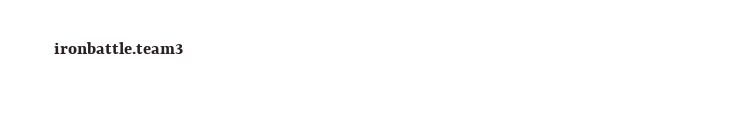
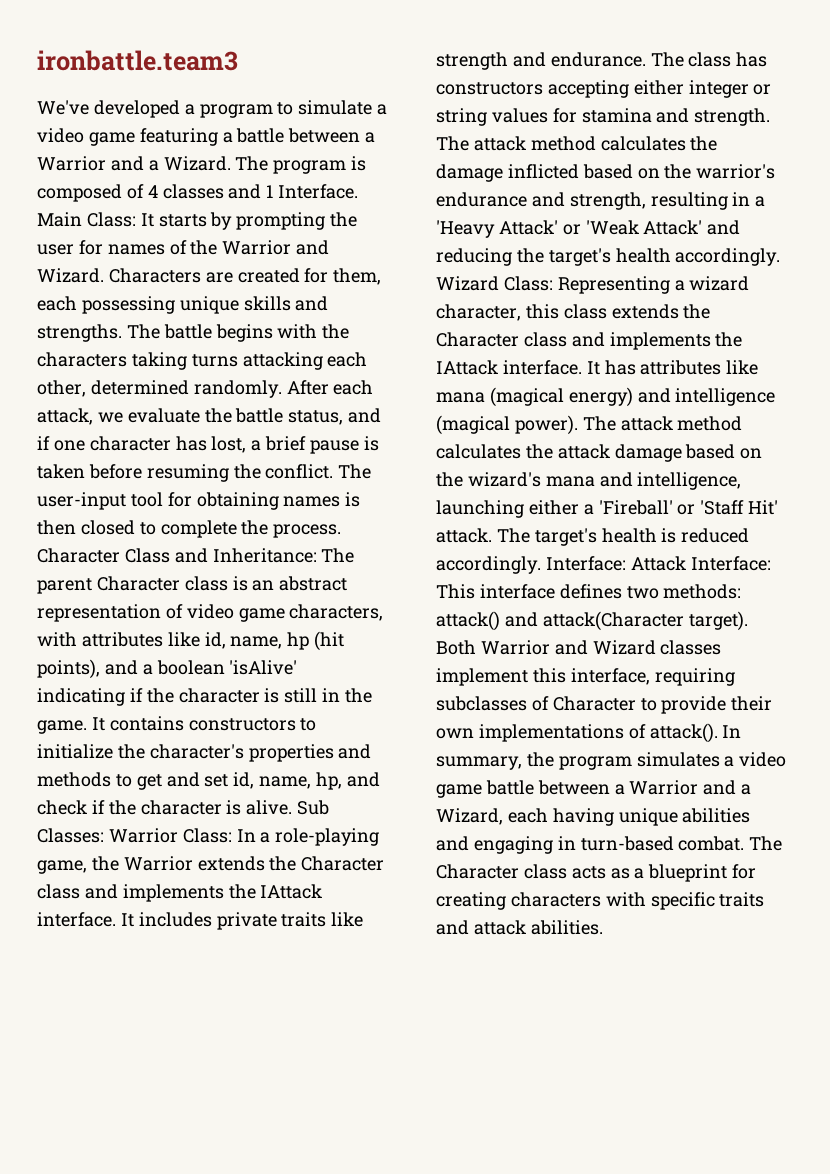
+ We've developed a program to simulate a video game featuring a battle between a Warrior and a Wizard. The program is composed of 4 classes and 1 Interface. Main Class: It starts by prompting the user for names of the Warrior and Wizard. Characters are created for them, each possessing unique skills and strengths. The battle begins with the characters taking turns attacking each other, determined randomly. After each attack, we evaluate the battle status, and if one character has lost, a brief pause is taken before resuming the conflict. The user-input tool for obtaining names is then closed to complete the process. Character Class and Inheritance: The parent Character class is an abstract representation of video game characters, with attributes like id, name, hp (hit points), and a boolean 'isAlive' indicating if the character is still in the game. It contains constructors to initialize the character's properties and methods to get and set id, name, hp, and check if the character is alive. Sub Classes: Warrior Class: In a role-playing game, the Warrior extends the Character class and implements the IAttack interface. It includes private traits like strength and endurance. The class has constructors accepting either integer or string values for stamina and strength. The attack method calculates the damage inflicted based on the warrior's endurance and strength, resulting in a 'Heavy Attack' or 'Weak Attack' and reducing the target's health accordingly. Wizard Class: Representing a wizard character, this class extends the Character class and implements the IAttack interface. It has attributes like mana (magical energy) and intelligence (magical power). The attack method calculates the attack damage based on the wizard's mana and intelligence, launching either a 'Fireball' or 'Staff Hit' attack. The target's health is reduced accordingly. Interface: Attack Interface: This interface defines two methods: attack() and attack(Character target). Both Warrior and Wizard classes implement this interface, requiring subclasses of Character to provide their own implementations of attack(). In summary, the program simulates a video game battle between a Warrior and a Wizard, each having unique abilities and engaging in turn-based combat. The Character class acts as a blueprint for creating characters with specific traits and attack abilities.

